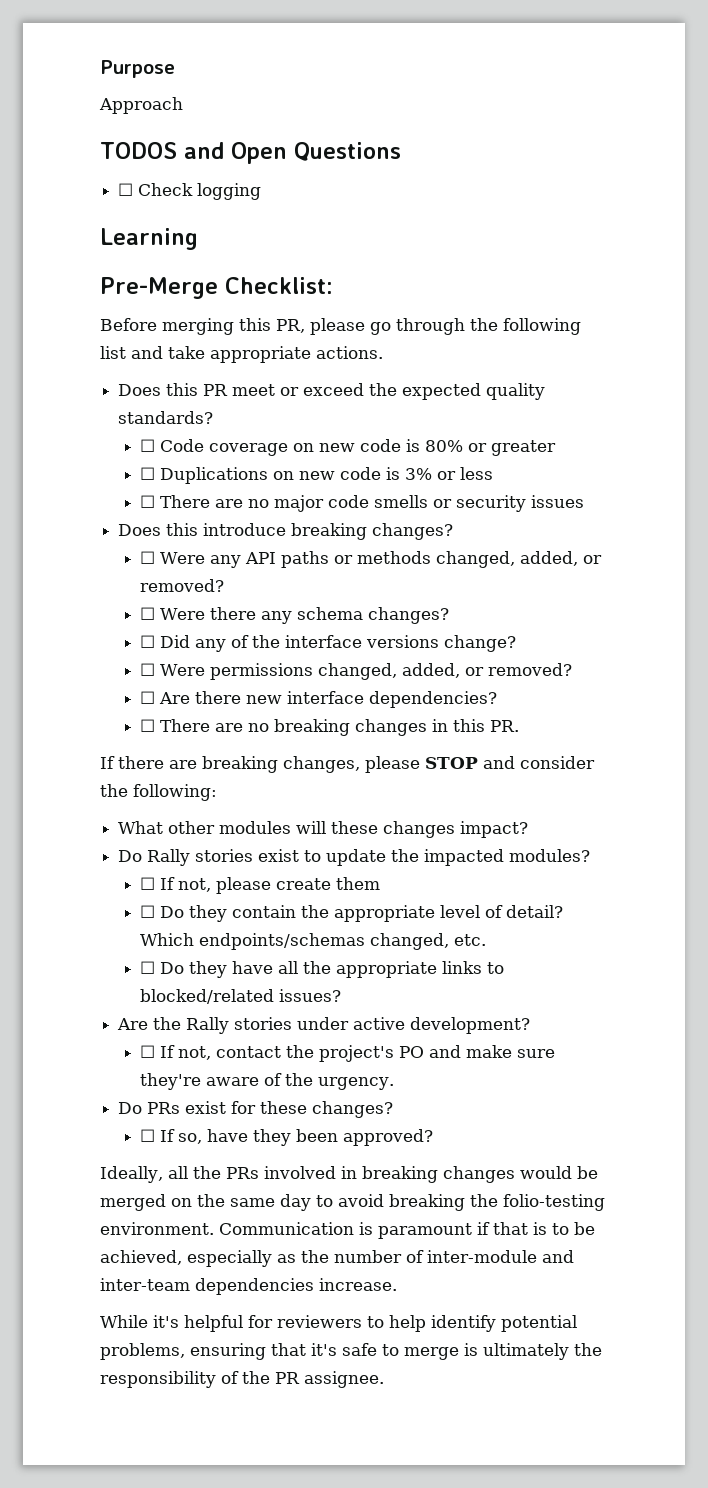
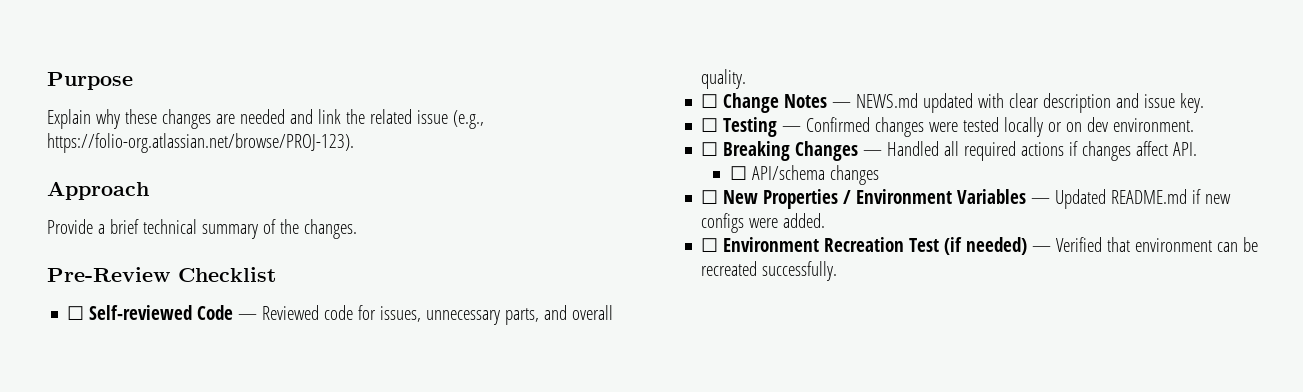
+ Explain why these changes are needed and link the related issue (e.g., https://folio-org.atlassian.net/browse/PROJ-123).
  Approach
- TODOS and Open Questions
- ☐ Check logging
- Learning
- Pre-Merge Checklist:
- Before merging this PR, please go through the following list and take appropriate actions.
- Does this PR meet or exceed the expected quality standards?
- ☐ Code coverage on new code is 80% or greater
- ☐ Duplications on new code is 3% or less
- ☐ There are no major code smells or security issues
- Does this introduce breaking changes?
- ☐ Were any API paths or methods changed, added, or removed?
- ☐ Were there any schema changes?
- ☐ Did any of the interface versions change?
- ☐ Were permissions changed, added, or removed?
- ☐ Are there new interface dependencies?
- ☐ There are no breaking changes in this PR.
- If there are breaking changes, please STOP and consider the following:
- What other modules will these changes impact?
- Do Rally stories exist to update the impacted modules?
- ☐ If not, please create them
- ☐ Do they contain the appropriate level of detail? Which endpoints/schemas changed, etc.
- ☐ Do they have all the appropriate links to blocked/related issues?
- Are the Rally stories under active development?
- ☐ If not, contact the project's PO and make sure they're aware of the urgency.
- Do PRs exist for these changes?
- ☐ If so, have they been approved?
- Ideally, all the PRs involved in breaking changes would be merged on the same day to avoid breaking the folio-testing environment. Communication is paramount if that is to be achieved, especially as the number of inter-module and inter-team dependencies increase.
- While it's helpful for reviewers to help identify potential problems, ensuring that it's safe to merge is ultimately the responsibility of the PR assignee.
+ Provide a brief technical summary of the changes.
+ Pre-Review Checklist
+ ☐ Self-reviewed Code — Reviewed code for issues, unnecessary parts, and overall quality.
+ ☐ Change Notes — NEWS.md updated with clear description and issue key.
+ ☐ Testing — Confirmed changes were tested locally or on dev environment.
+ ☐ Breaking Changes — Handled all required actions if changes affect API.
+ ☐ API/schema changes
+ ☐ New Properties / Environment Variables — Updated README.md if new configs were added.
+ ☐ Environment Recreation Test (if needed) — Verified that environment can be recreated successfully.

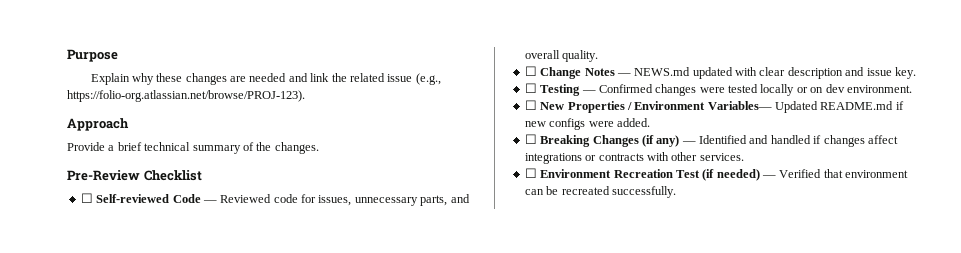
- ☐ Breaking Changes — Handled all required actions if changes affect API.
- ☐ API/schema changes
- ☐ New Properties / Environment Variables — Updated README.md if new configs were added.
+ ☐ New Properties / Environment Variables— Updated README.md if new configs were added.
+ ☐ Breaking Changes (if any) — Identified and handled if changes affect integrations or contracts with other services.

